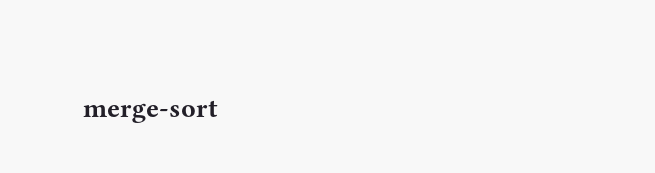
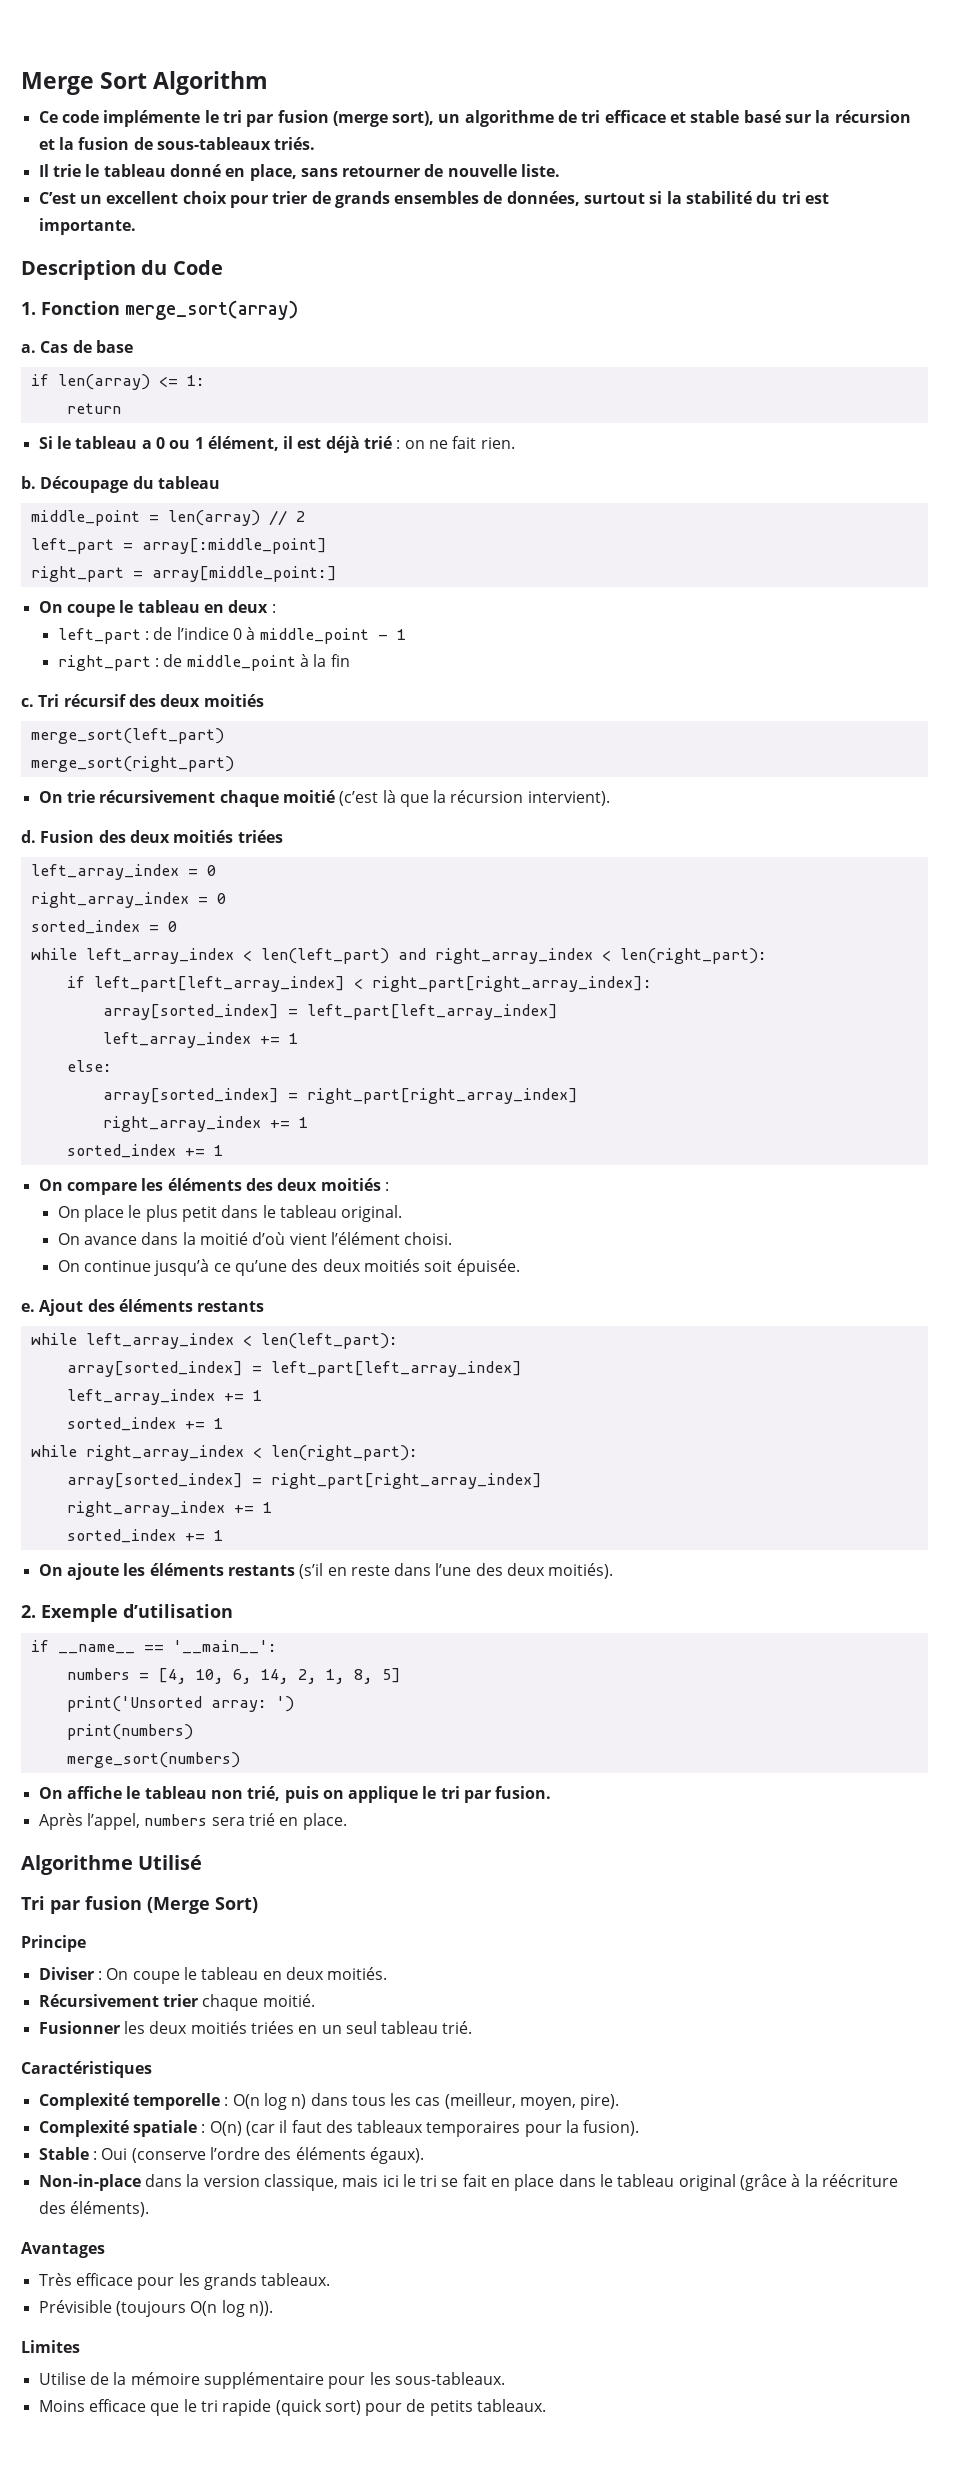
- merge-sort
+ Merge Sort Algorithm
+ Ce code implémente le tri par fusion (merge sort), un algorithme de tri efficace et stable basé sur la récursion et la fusion de sous-tableaux triés.
+ Il trie le tableau donné en place, sans retourner de nouvelle liste.
+ C’est un excellent choix pour trier de grands ensembles de données, surtout si la stabilité du tri est importante.
+ Description du Code
+ 1. Fonction merge_sort(array)
+ a. Cas de base
+ if len(array) <= 1:
+ return
+ Si le tableau a 0 ou 1 élément, il est déjà trié : on ne fait rien.
+ b. Découpage du tableau
+ middle_point = len(array) // 2
+ left_part = array[:middle_point]
+ right_part = array[middle_point:]
+ On coupe le tableau en deux :
+ left_part : de l’indice 0 à middle_point - 1
+ right_part : de middle_point à la fin
+ c. Tri récursif des deux moitiés
+ merge_sort(left_part)
+ merge_sort(right_part)
+ On trie récursivement chaque moitié (c’est là que la récursion intervient).
+ d. Fusion des deux moitiés triées
+ left_array_index = 0
+ right_array_index = 0
+ sorted_index = 0
+ while left_array_index < len(left_part) and right_array_index < len(right_part):
+ if left_part[left_array_index] < right_part[right_array_index]:
+ array[sorted_index] = left_part[left_array_index]
+ left_array_index += 1
+ else:
+ array[sorted_index] = right_part[right_array_index]
+ right_array_index += 1
+ sorted_index += 1
+ On compare les éléments des deux moitiés :
+ On place le plus petit dans le tableau original.
+ On avance dans la moitié d’où vient l’élément choisi.
+ On continue jusqu’à ce qu’une des deux moitiés soit épuisée.
+ e. Ajout des éléments restants
+ while left_array_index < len(left_part):
+ array[sorted_index] = left_part[left_array_index]
+ left_array_index += 1
+ sorted_index += 1
+ while right_array_index < len(right_part):
+ array[sorted_index] = right_part[right_array_index]
+ right_array_index += 1
+ sorted_index += 1
+ On ajoute les éléments restants (s’il en reste dans l’une des deux moitiés).
+ 2. Exemple d’utilisation
+ if __name__ == '__main__':
+ numbers = [4, 10, 6, 14, 2, 1, 8, 5]
+ print('Unsorted array: ')
+ print(numbers)
+ merge_sort(numbers)
+ On affiche le tableau non trié, puis on applique le tri par fusion.
+ Après l’appel, numbers sera trié en place.
+ Algorithme Utilisé
+ Tri par fusion (Merge Sort)
+ Principe
+ Diviser : On coupe le tableau en deux moitiés.
+ Récursivement trier chaque moitié.
+ Fusionner les deux moitiés triées en un seul tableau trié.
+ Caractéristiques
+ Complexité temporelle : O(n log n) dans tous les cas (meilleur, moyen, pire).
+ Complexité spatiale : O(n) (car il faut des tableaux temporaires pour la fusion).
+ Stable : Oui (conserve l’ordre des éléments égaux).
+ Non-in-place dans la version classique, mais ici le tri se fait en place dans le tableau original (grâce à la réécriture des éléments).
+ Avantages
+ Très efficace pour les grands tableaux.
+ Prévisible (toujours O(n log n)).
+ Limites
+ Utilise de la mémoire supplémentaire pour les sous-tableaux.
+ Moins efficace que le tri rapide (quick sort) pour de petits tableaux.

